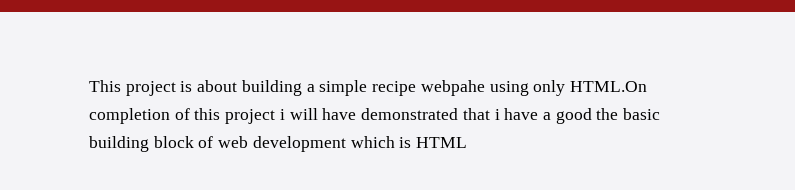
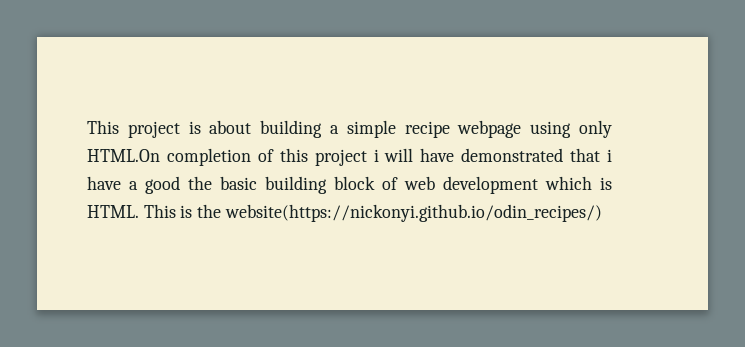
- This project is about building a simple recipe webpahe using only HTML.On completion of this project i will have demonstrated that i have a good the basic building block of web development which is HTML
+ This project is about building a simple recipe webpage using only HTML.On completion of this project i will have demonstrated that i have a good the basic building block of web development which is HTML. This is the website(https://nickonyi.github.io/odin_recipes/)

